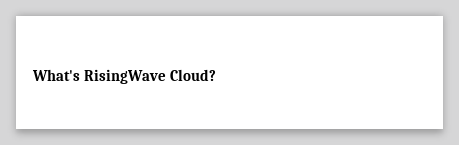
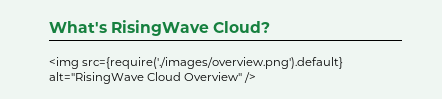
+ <img src={require('./images/overview.png').default} alt="RisingWave Cloud Overview" />

